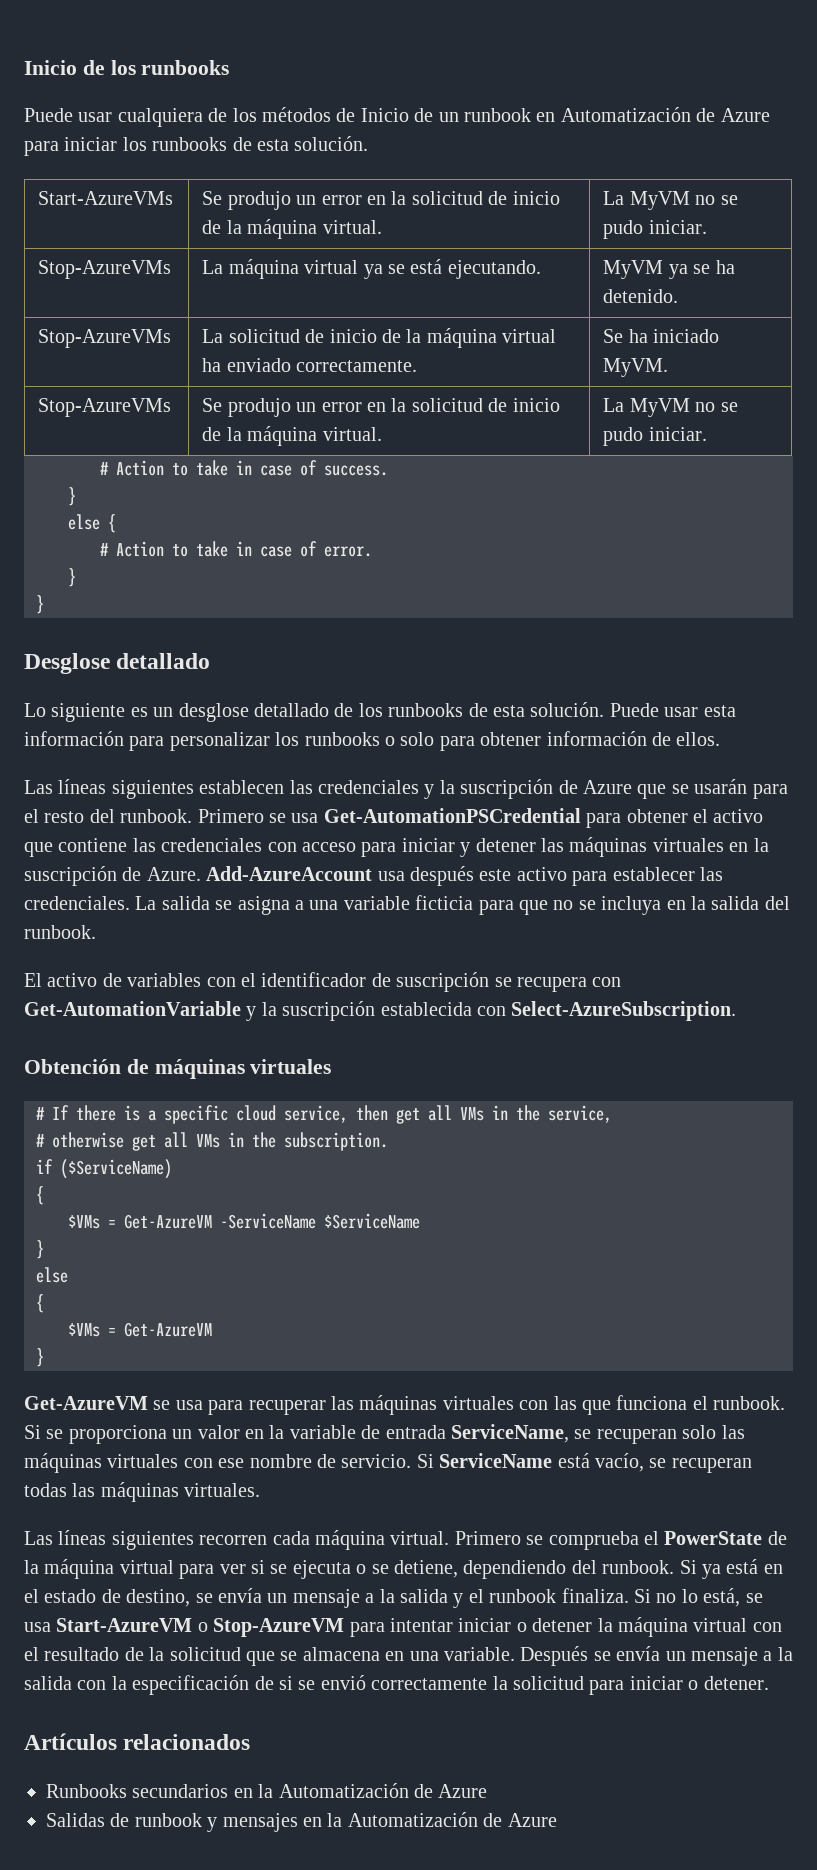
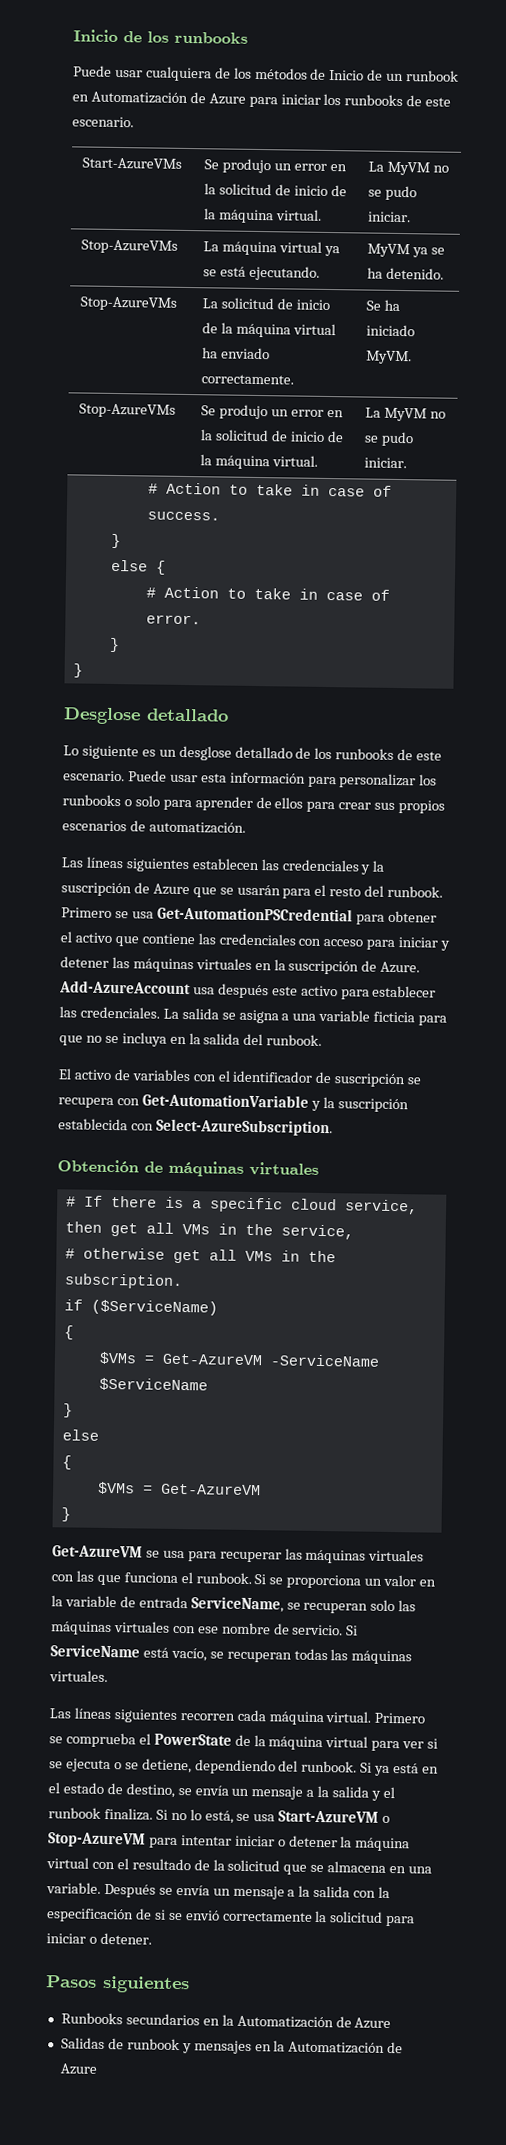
- Puede usar cualquiera de los métodos de Inicio de un runbook en Automatización de Azure para iniciar los runbooks de esta solución.
+ Puede usar cualquiera de los métodos de Inicio de un runbook en Automatización de Azure para iniciar los runbooks de este escenario.
- Lo siguiente es un desglose detallado de los runbooks de esta solución.
+ Lo siguiente es un desglose detallado de los runbooks de este escenario.
- Puede usar esta información para personalizar los runbooks o solo para obtener información de ellos.
+ Puede usar esta información para personalizar los runbooks o solo para aprender de ellos para crear sus propios escenarios de automatización.
- Artículos relacionados
+ Pasos siguientes

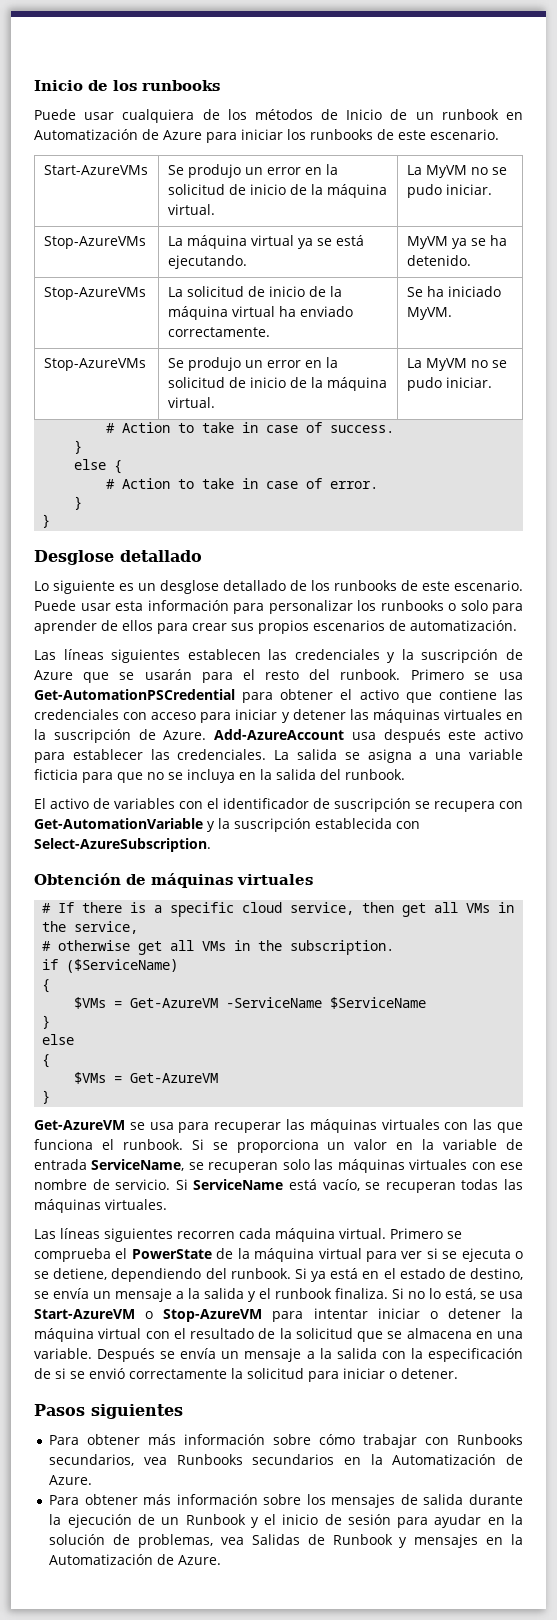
- Runbooks secundarios en la Automatización de Azure
- Salidas de runbook y mensajes en la Automatización de Azure
+ Para obtener más información sobre cómo trabajar con Runbooks secundarios, vea Runbooks secundarios en la Automatización de Azure.
+ Para obtener más información sobre los mensajes de salida durante la ejecución de un Runbook y el inicio de sesión para ayudar en la solución de problemas, vea Salidas de Runbook y mensajes en la Automatización de Azure.

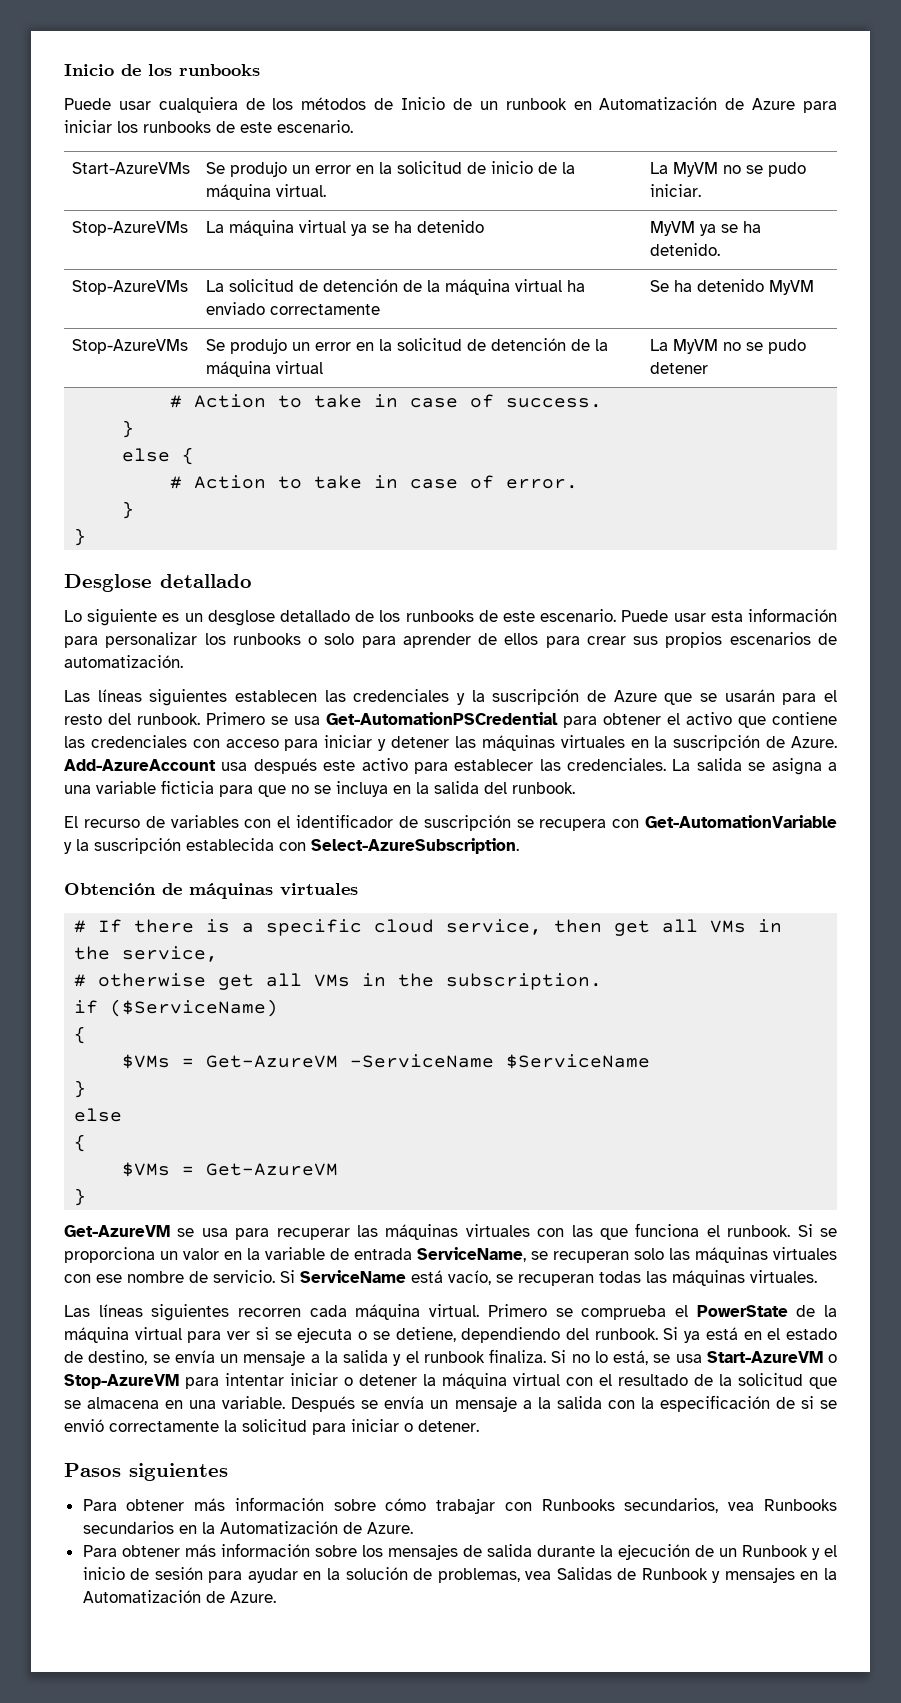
- Stop-AzureVMs | La máquina virtual ya se está ejecutando. | MyVM ya se ha detenido.
+ Stop-AzureVMs | La máquina virtual ya se ha detenido | MyVM ya se ha detenido.
- Stop-AzureVMs | La solicitud de inicio de la máquina virtual ha enviado correctamente. | Se ha iniciado MyVM.
+ Stop-AzureVMs | La solicitud de detención de la máquina virtual ha enviado correctamente | Se ha detenido MyVM
- Stop-AzureVMs | Se produjo un error en la solicitud de inicio de la máquina virtual. | La MyVM no se pudo iniciar.
+ Stop-AzureVMs | Se produjo un error en la solicitud de detención de la máquina virtual | La MyVM no se pudo detener
- El activo de variables con el identificador de suscripción se recupera con Get-AutomationVariable y la suscripción establecida con Select-AzureSubscription.
+ El recurso de variables con el identificador de suscripción se recupera con Get-AutomationVariable y la suscripción establecida con Select-AzureSubscription.

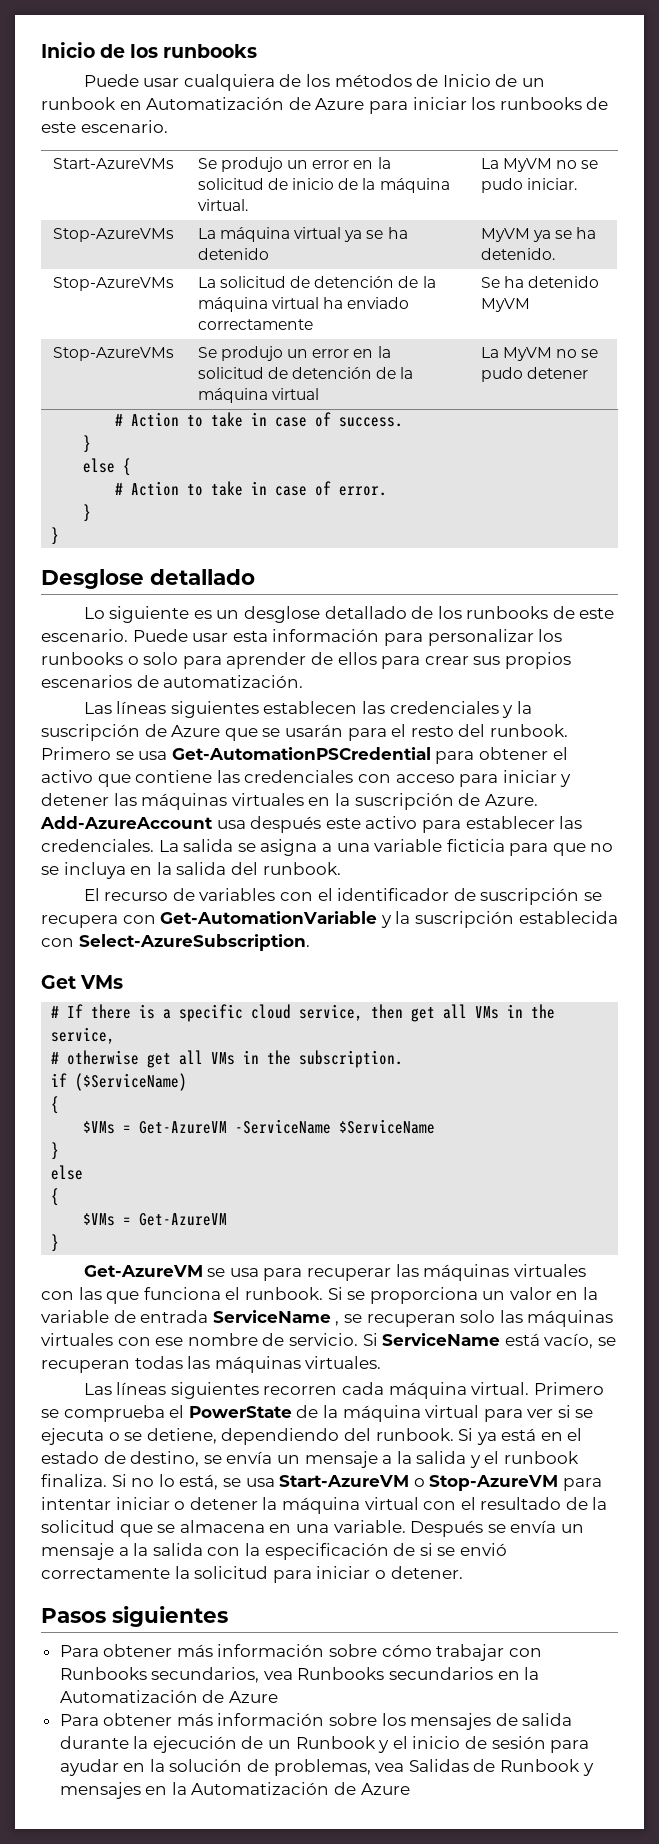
- Obtención de máquinas virtuales
+ Get VMs
- Si se proporciona un valor en la variable de entrada ServiceName, se recuperan solo las máquinas virtuales con ese nombre de servicio.
+ Si se proporciona un valor en la variable de entrada ServiceName , se recuperan solo las máquinas virtuales con ese nombre de servicio.
- Para obtener más información sobre cómo trabajar con Runbooks secundarios, vea Runbooks secundarios en la Automatización de Azure.
+ Para obtener más información sobre cómo trabajar con Runbooks secundarios, vea Runbooks secundarios en la Automatización de Azure
- Para obtener más información sobre los mensajes de salida durante la ejecución de un Runbook y el inicio de sesión para ayudar en la solución de problemas, vea Salidas de Runbook y mensajes en la Automatización de Azure.
+ Para obtener más información sobre los mensajes de salida durante la ejecución de un Runbook y el inicio de sesión para ayudar en la solución de problemas, vea Salidas de Runbook y mensajes en la Automatización de Azure

